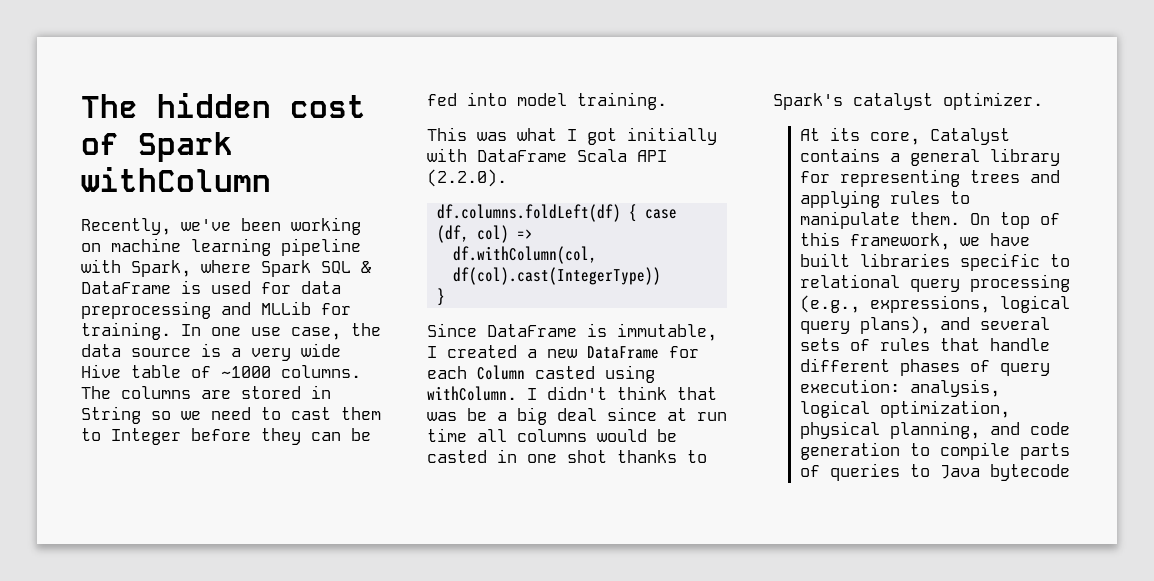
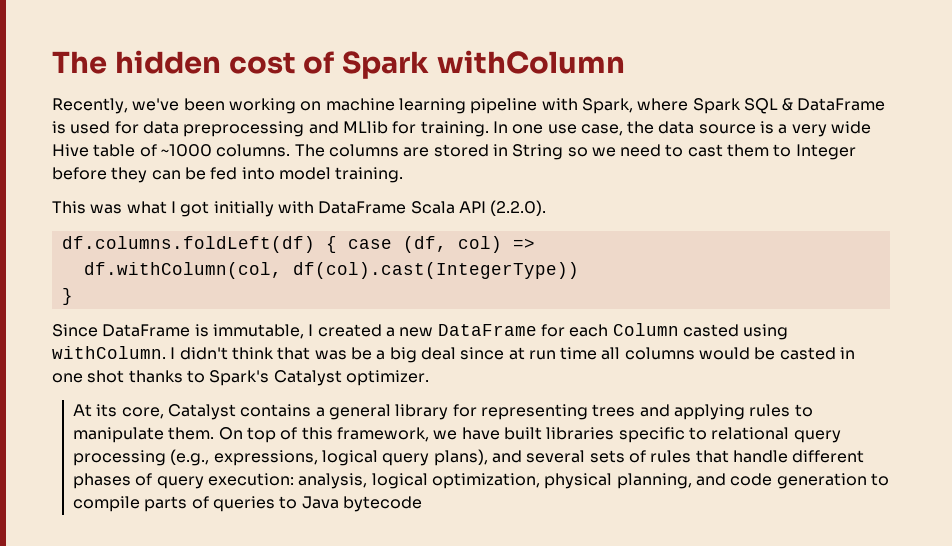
- Recently, we've been working on machine learning pipeline with Spark, where Spark SQL & DataFrame is used for data preprocessing and MLLib for training.
+ Recently, we've been working on machine learning pipeline with Spark, where Spark SQL & DataFrame is used for data preprocessing and MLlib for training.
- I didn't think that was be a big deal since at run time all columns would be casted in one shot thanks to Spark's catalyst optimizer.
+ I didn't think that was be a big deal since at run time all columns would be casted in one shot thanks to Spark's Catalyst optimizer.

